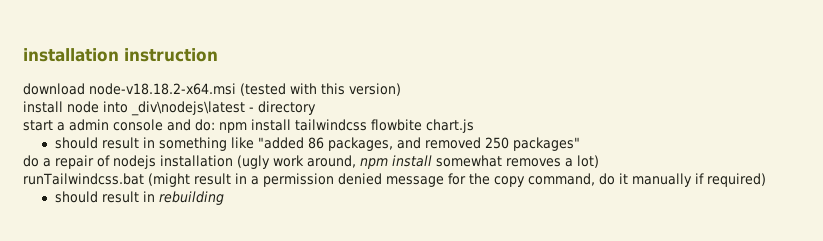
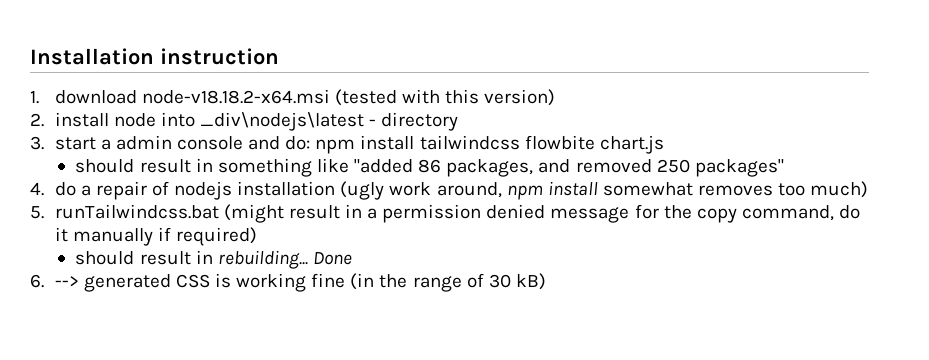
- installation instruction
+ Installation instruction
- download node-v18.18.2-x64.msi (tested with this version)
+ 1. download node-v18.18.2-x64.msi (tested with this version)
- install node into _div\nodejs\latest - directory
+ 2. install node into _div\nodejs\latest - directory
- start a admin console and do: npm install tailwindcss flowbite chart.js
+ 3. start a admin console and do: npm install tailwindcss flowbite chart.js
- do a repair of nodejs installation (ugly work around, npm install somewhat removes a lot)
- runTailwindcss.bat (might result in a permission denied message for the copy command, do it manually if required)
+ 4. do a repair of nodejs installation (ugly work around, npm install somewhat removes too much)
+ 5. runTailwindcss.bat (might result in a permission denied message for the copy command, do it manually if required)
- should result in rebuilding
+ should result in rebuilding... Done
+ 6. --> generated CSS is working fine (in the range of 30 kB)

